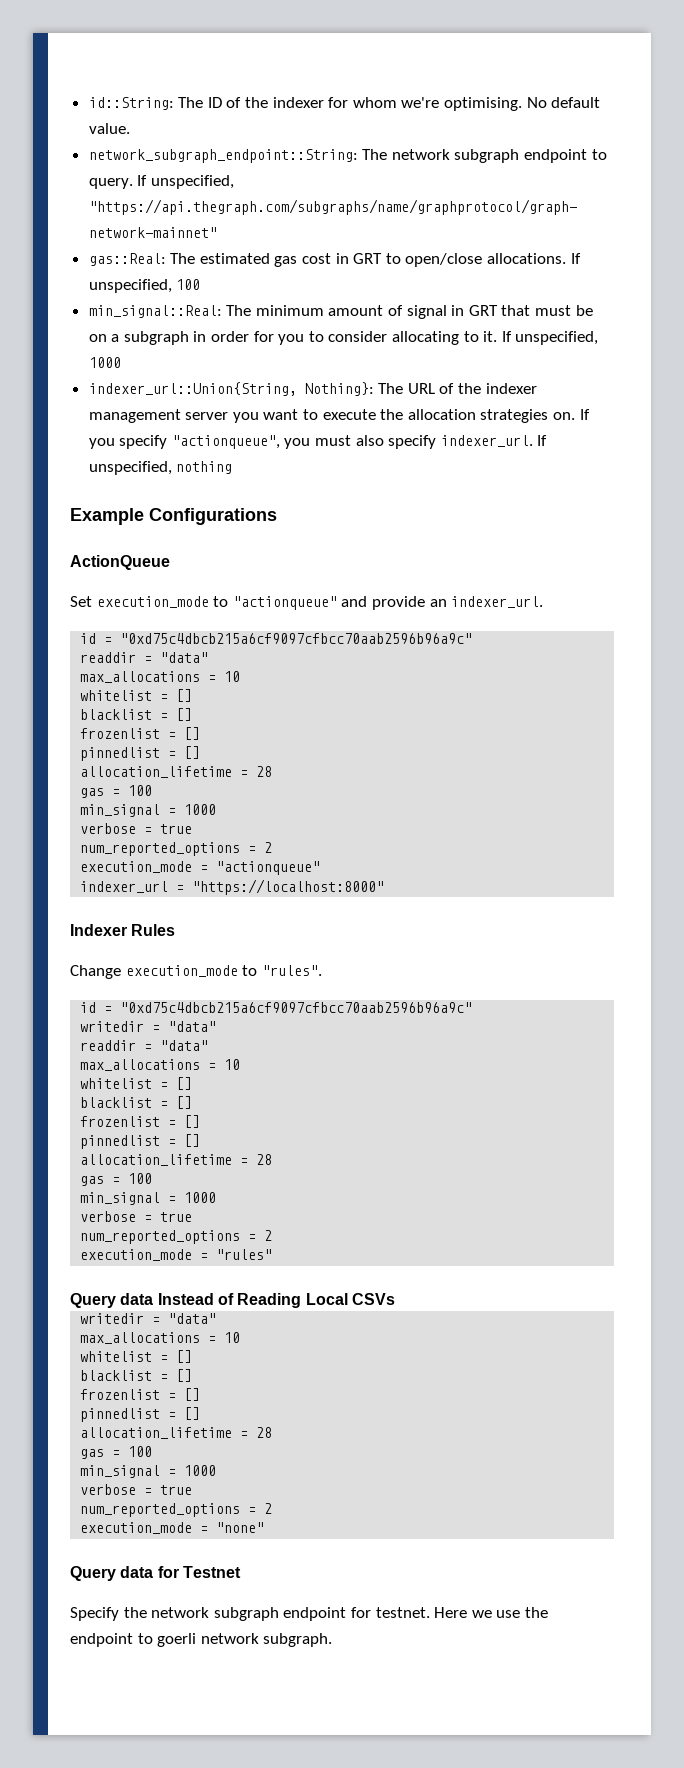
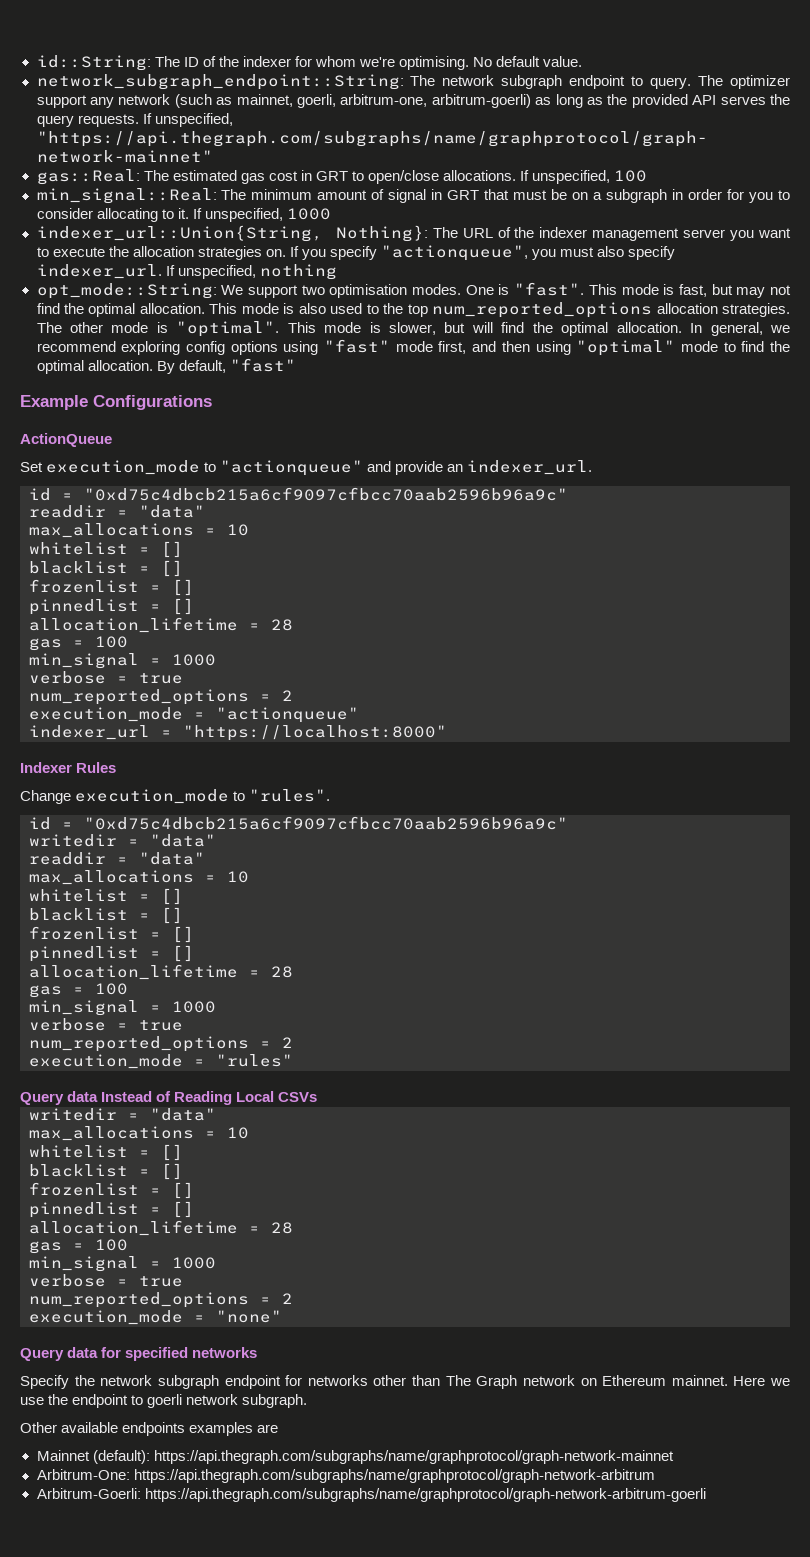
+ The optimizer support any network (such as mainnet, goerli, arbitrum-one, arbitrum-goerli) as long as the provided API serves the query requests.
+ opt_mode::String: We support two optimisation modes. One is "fast". This mode is fast, but may not find the optimal allocation. This mode is also used to the top num_reported_options allocation strategies. The other mode is "optimal". This mode is slower, but will find the optimal allocation. In general, we recommend exploring config options using "fast" mode first, and then using "optimal" mode to find the optimal allocation. By default, "fast"
- Query data for Testnet
+ Query data for specified networks
- Specify the network subgraph endpoint for testnet.
+ Specify the network subgraph endpoint for networks other than The Graph network on Ethereum mainnet.
+ Other available endpoints examples are
+ Mainnet (default): https://api.thegraph.com/subgraphs/name/graphprotocol/graph-network-mainnet
+ Arbitrum-One: https://api.thegraph.com/subgraphs/name/graphprotocol/graph-network-arbitrum
+ Arbitrum-Goerli: https://api.thegraph.com/subgraphs/name/graphprotocol/graph-network-arbitrum-goerli

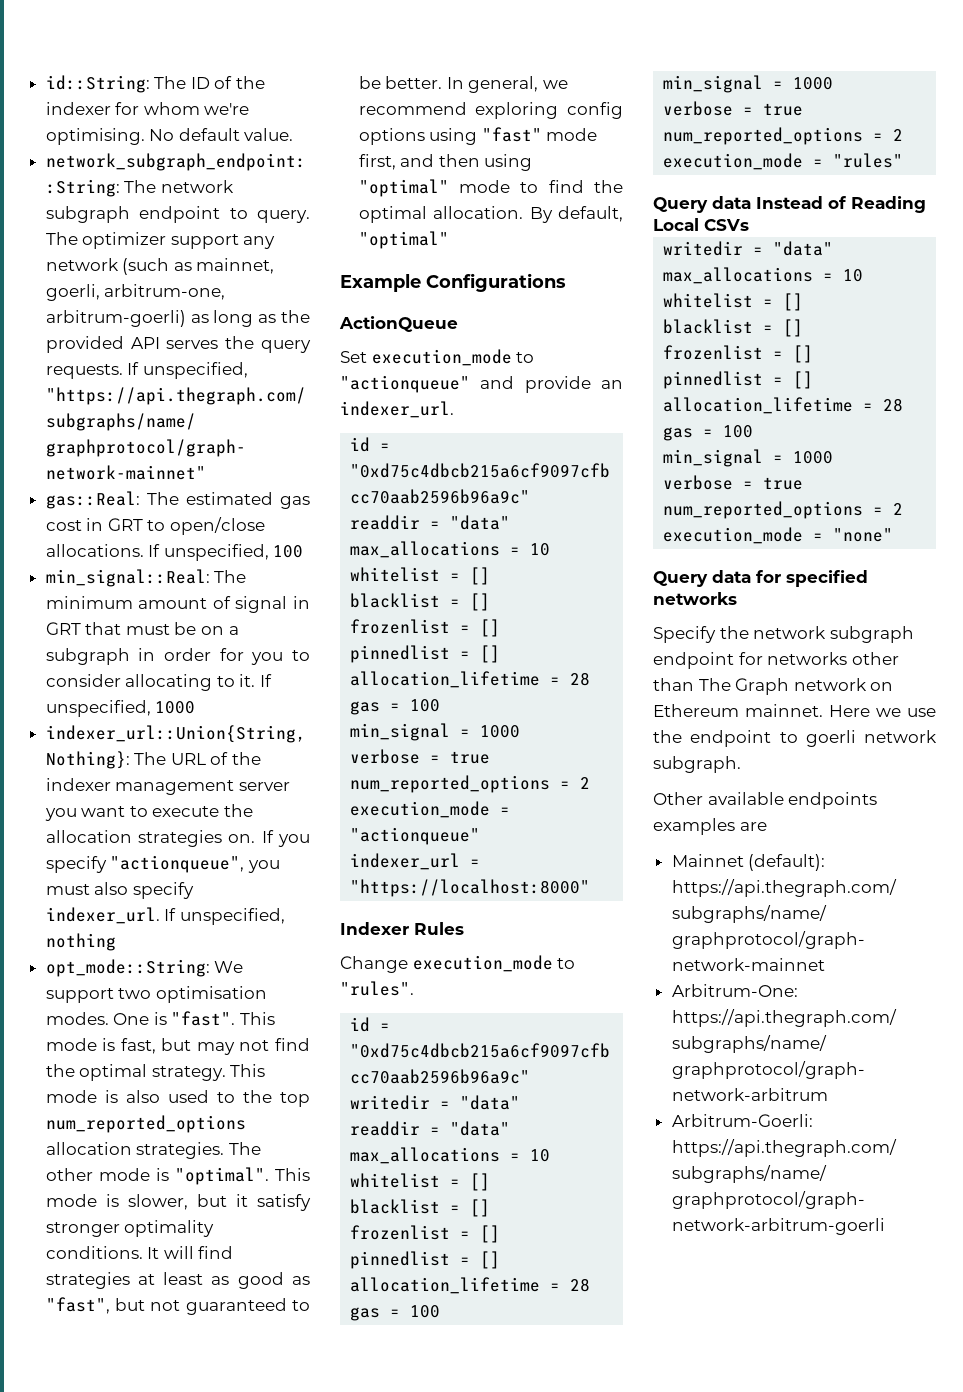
- This mode is fast, but may not find the optimal allocation.
+ This mode is fast, but may not find the optimal strategy.
- This mode is slower, but will find the optimal allocation.
+ This mode is slower, but it satisfy stronger optimality conditions. It will find strategies at least as good as "fast", but not guaranteed to be better.
- By default, "fast"
+ By default, "optimal"

